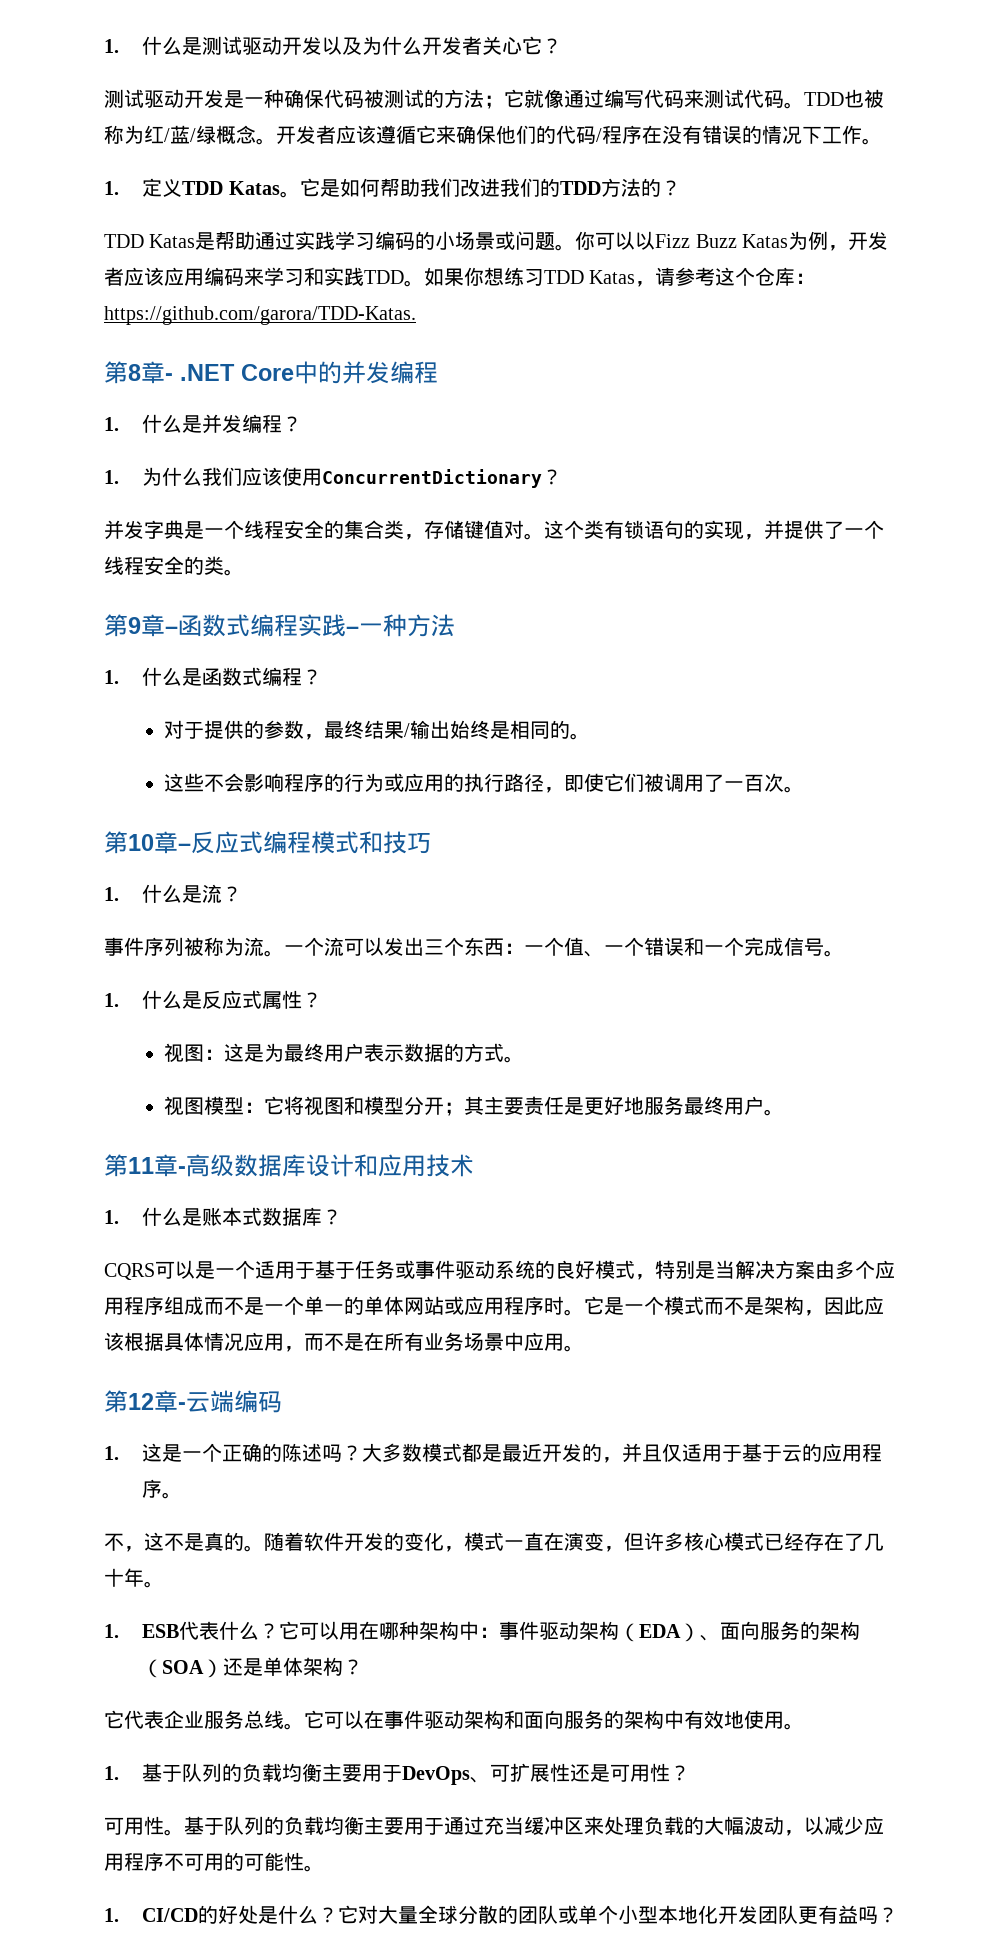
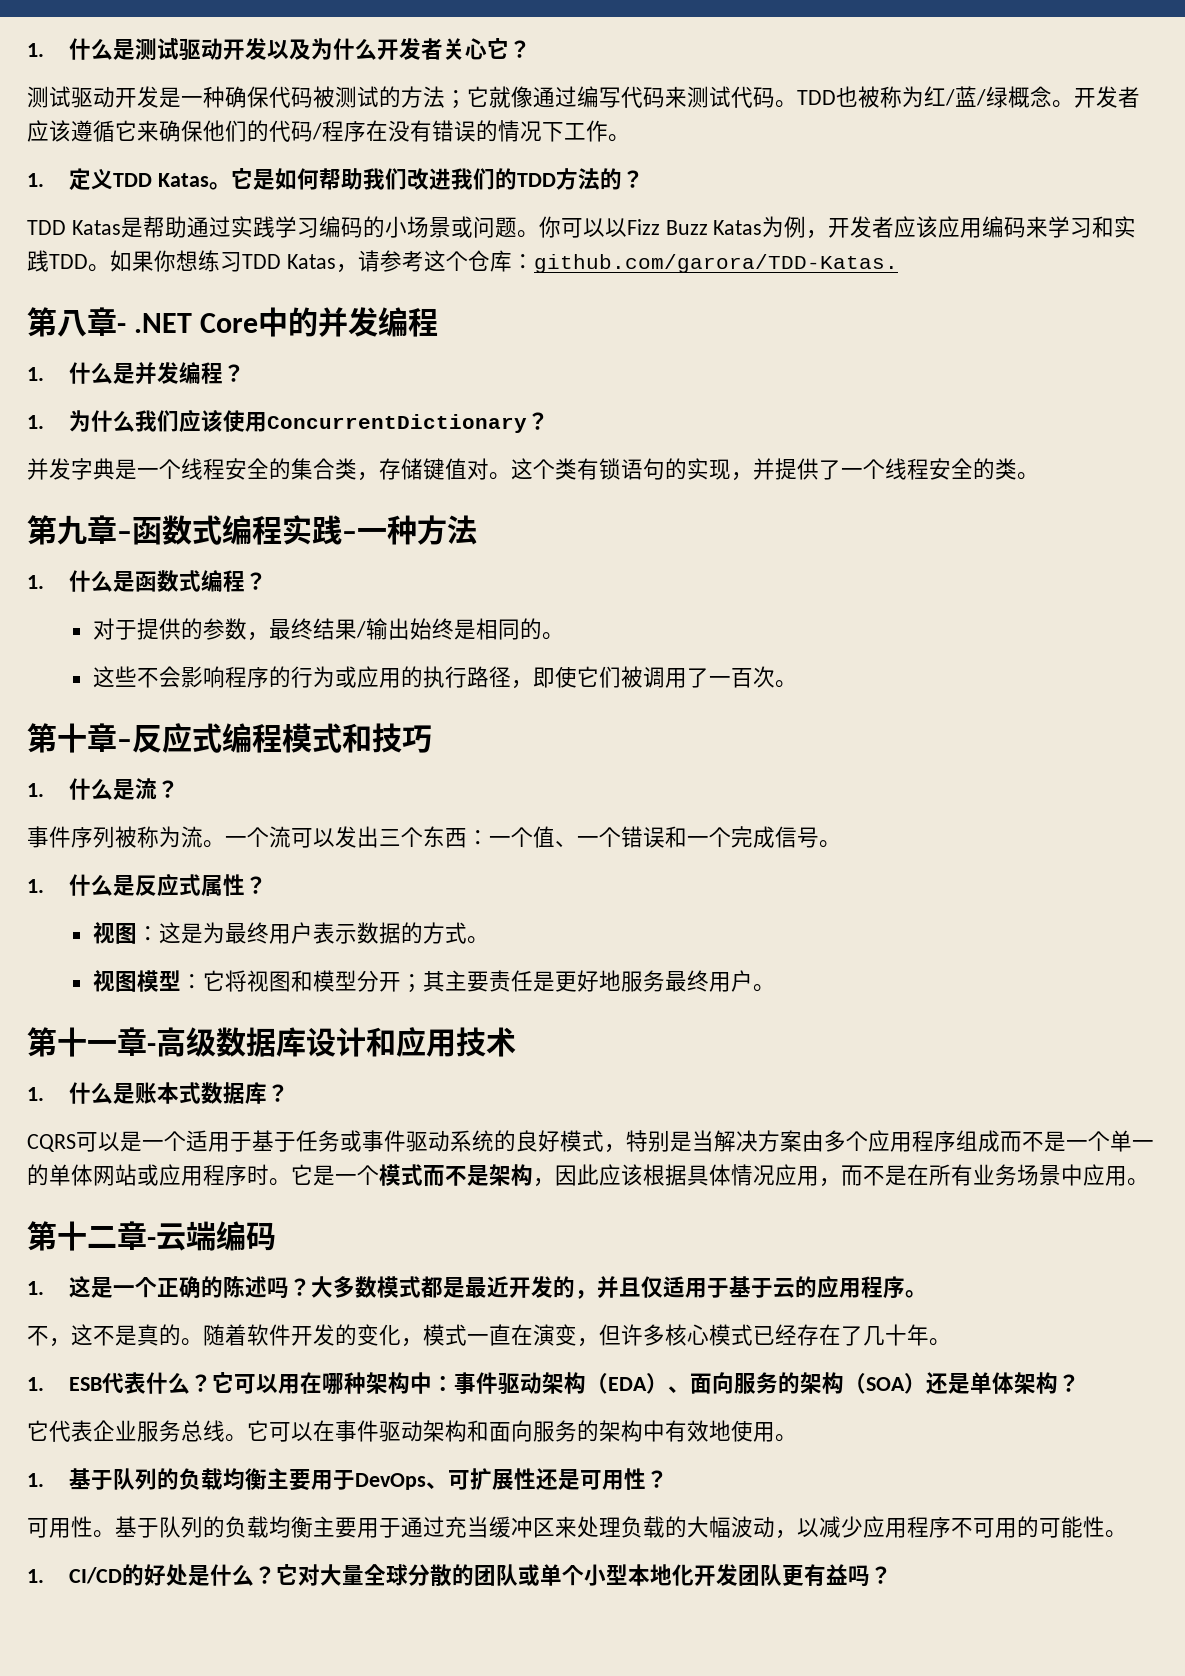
- 如果你想练习TDD Katas，请参考这个仓库：https://github.com/garora/TDD-Katas.
- 第8章- .NET Core中的并发编程
+ 如果你想练习TDD Katas，请参考这个仓库：github.com/garora/TDD-Katas.
+ 第八章- .NET Core中的并发编程
- 第9章–函数式编程实践–一种方法
+ 第九章–函数式编程实践–一种方法
- 第10章–反应式编程模式和技巧
+ 第十章–反应式编程模式和技巧
- 第11章-高级数据库设计和应用技术
+ 第十一章-高级数据库设计和应用技术
- 第12章-云端编码
+ 第十二章-云端编码

